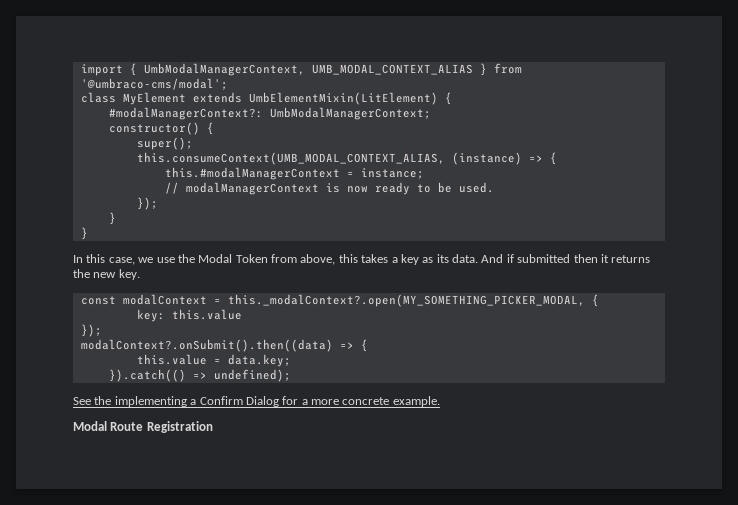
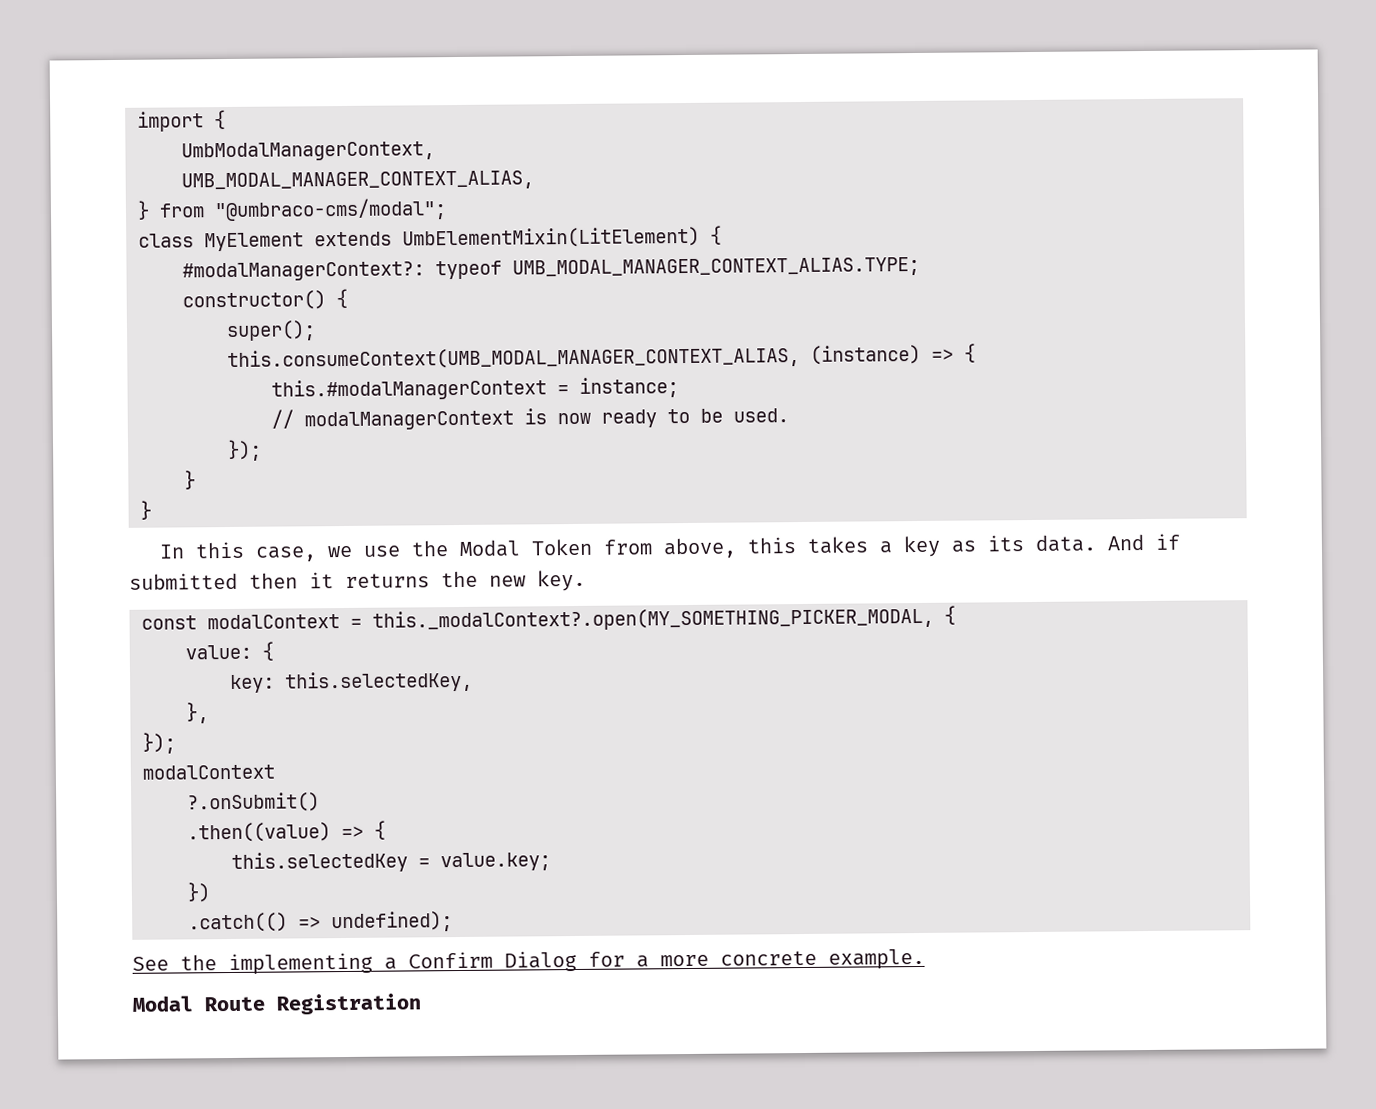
- import { UmbModalManagerContext, UMB_MODAL_CONTEXT_ALIAS } from '@umbraco-cms/modal';
+ import {
+ UmbModalManagerContext,
+ UMB_MODAL_MANAGER_CONTEXT_ALIAS,
+ } from "@umbraco-cms/modal";
- #modalManagerContext?: UmbModalManagerContext;
+ #modalManagerContext?: typeof UMB_MODAL_MANAGER_CONTEXT_ALIAS.TYPE;
- this.consumeContext(UMB_MODAL_CONTEXT_ALIAS, (instance) => {
+ this.consumeContext(UMB_MODAL_MANAGER_CONTEXT_ALIAS, (instance) => {
+ value: {
- key: this.value
+ key: this.selectedKey,
+ },
  });
- modalContext?.onSubmit().then((data) => {
- this.value = data.key;
- }).catch(() => undefined);
+ modalContext
+ ?.onSubmit()
+ .then((value) => {
+ this.selectedKey = value.key;
+ })
+ .catch(() => undefined);

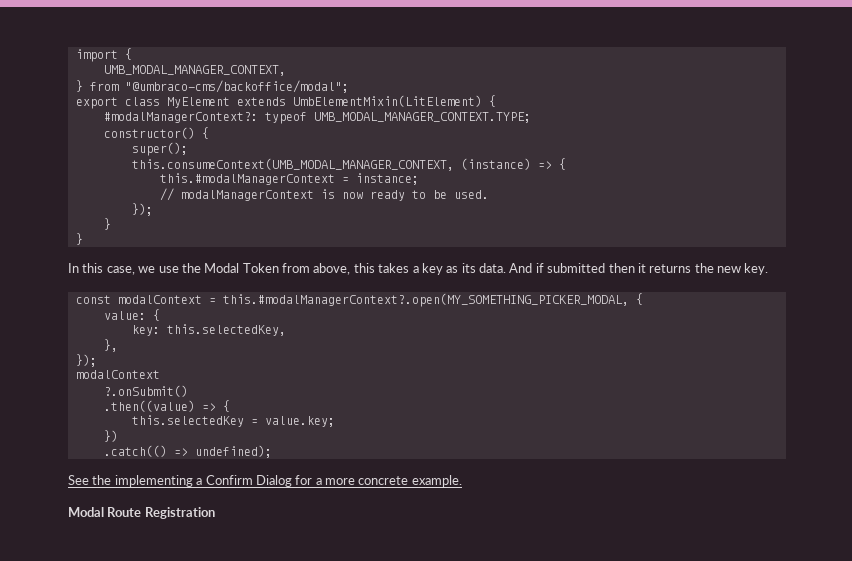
- UmbModalManagerContext,
- UMB_MODAL_MANAGER_CONTEXT_ALIAS,
+ UMB_MODAL_MANAGER_CONTEXT,
- } from "@umbraco-cms/modal";
- class MyElement extends UmbElementMixin(LitElement) {
+ } from "@umbraco-cms/backoffice/modal";
+ export class MyElement extends UmbElementMixin(LitElement) {
- #modalManagerContext?: typeof UMB_MODAL_MANAGER_CONTEXT_ALIAS.TYPE;
+ #modalManagerContext?: typeof UMB_MODAL_MANAGER_CONTEXT.TYPE;
- this.consumeContext(UMB_MODAL_MANAGER_CONTEXT_ALIAS, (instance) => {
+ this.consumeContext(UMB_MODAL_MANAGER_CONTEXT, (instance) => {
- const modalContext = this._modalContext?.open(MY_SOMETHING_PICKER_MODAL, {
+ const modalContext = this.#modalManagerContext?.open(MY_SOMETHING_PICKER_MODAL, {

